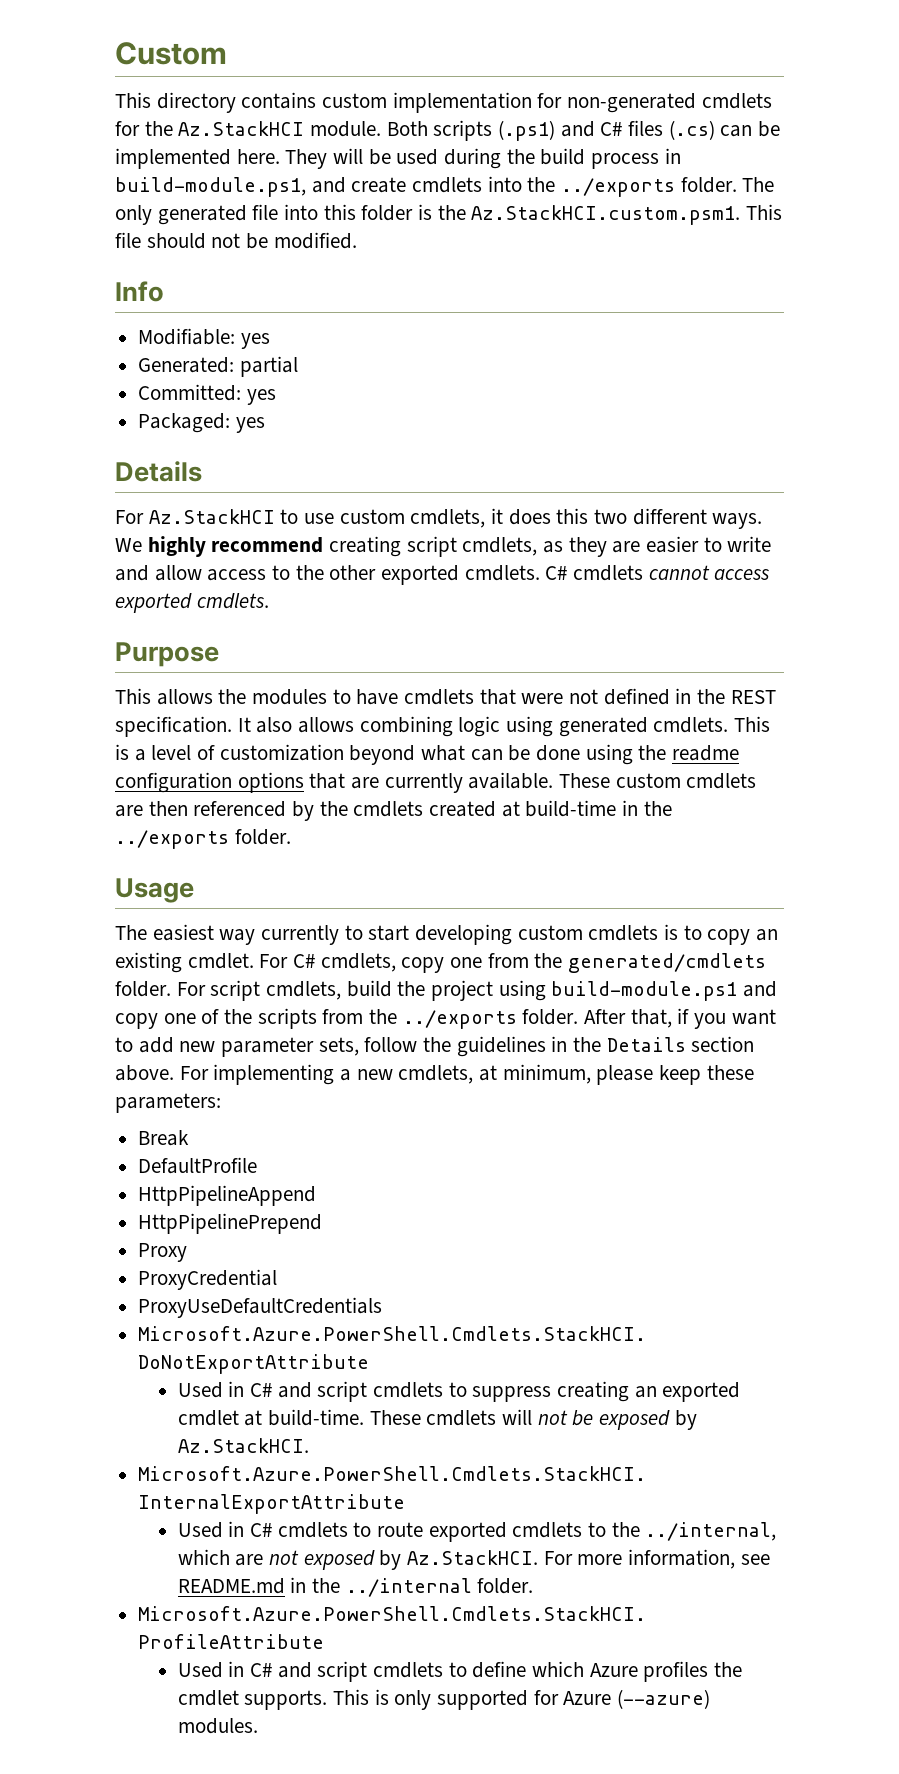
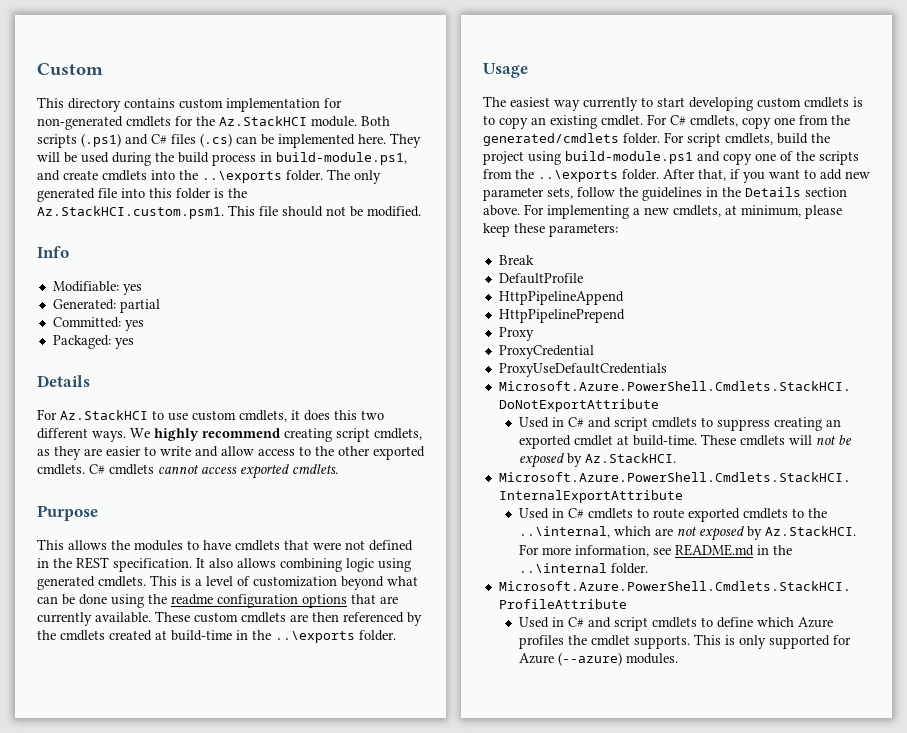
- They will be used during the build process in build-module.ps1, and create cmdlets into the ../exports folder.
+ They will be used during the build process in build-module.ps1, and create cmdlets into the ..\exports folder.
- These custom cmdlets are then referenced by the cmdlets created at build-time in the ../exports folder.
+ These custom cmdlets are then referenced by the cmdlets created at build-time in the ..\exports folder.
- For script cmdlets, build the project using build-module.ps1 and copy one of the scripts from the ../exports folder.
+ For script cmdlets, build the project using build-module.ps1 and copy one of the scripts from the ..\exports folder.
- Used in C# cmdlets to route exported cmdlets to the ../internal, which are not exposed by Az.StackHCI. For more information, see README.md in the ../internal folder.
+ Used in C# cmdlets to route exported cmdlets to the ..\internal, which are not exposed by Az.StackHCI. For more information, see README.md in the ..\internal folder.

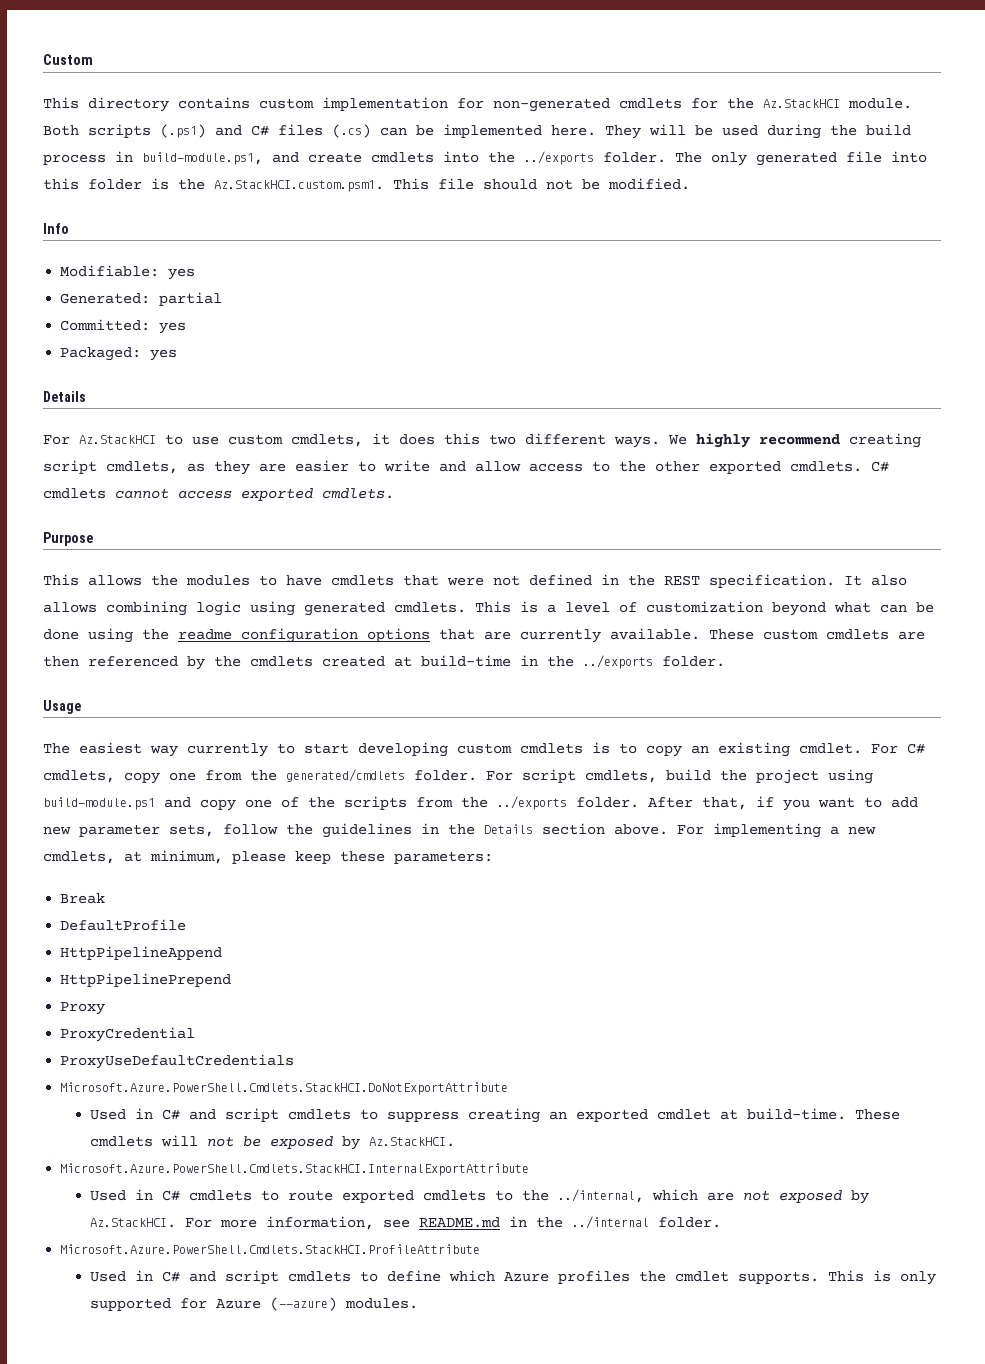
- They will be used during the build process in build-module.ps1, and create cmdlets into the ..\exports folder.
+ They will be used during the build process in build-module.ps1, and create cmdlets into the ../exports folder.
- These custom cmdlets are then referenced by the cmdlets created at build-time in the ..\exports folder.
+ These custom cmdlets are then referenced by the cmdlets created at build-time in the ../exports folder.
- For script cmdlets, build the project using build-module.ps1 and copy one of the scripts from the ..\exports folder.
+ For script cmdlets, build the project using build-module.ps1 and copy one of the scripts from the ../exports folder.
- Used in C# cmdlets to route exported cmdlets to the ..\internal, which are not exposed by Az.StackHCI. For more information, see README.md in the ..\internal folder.
+ Used in C# cmdlets to route exported cmdlets to the ../internal, which are not exposed by Az.StackHCI. For more information, see README.md in the ../internal folder.

